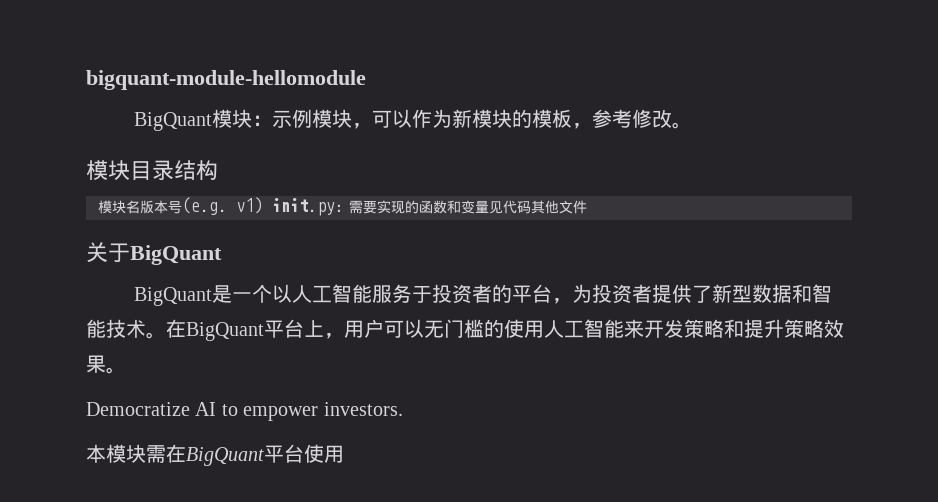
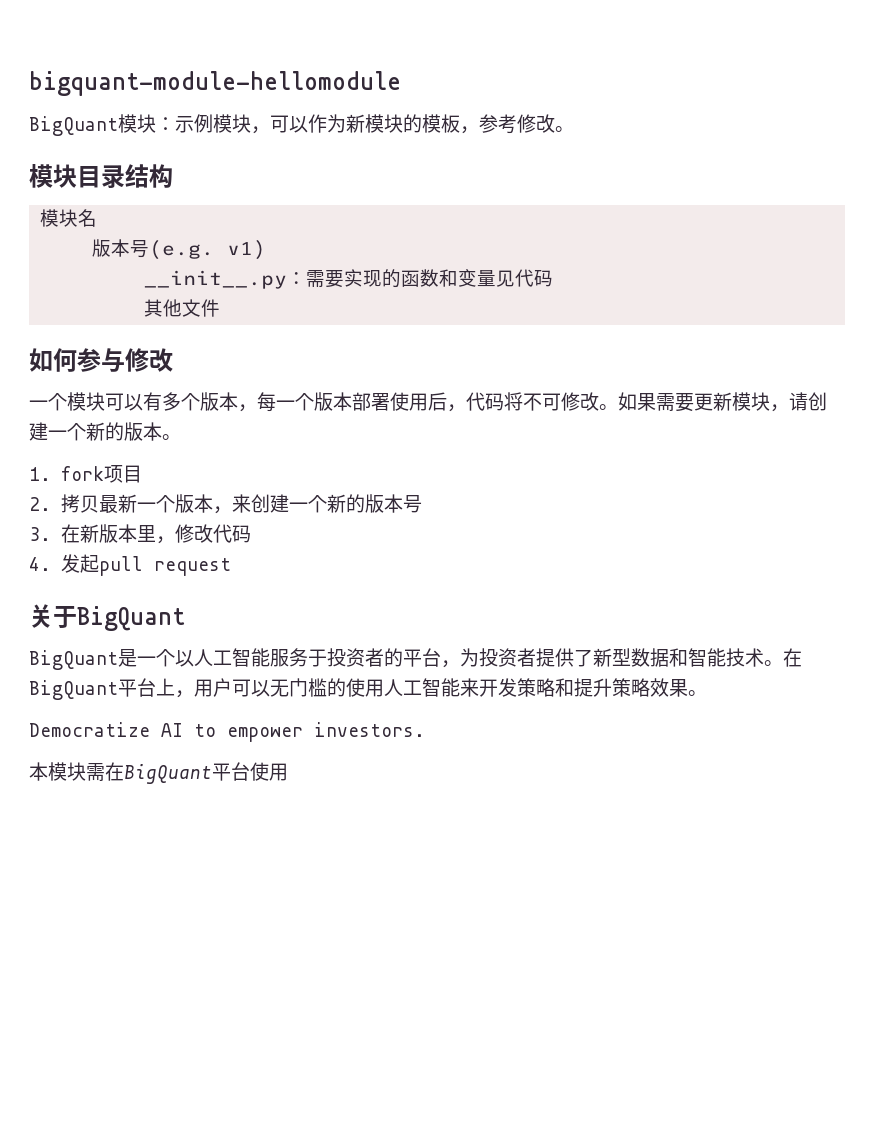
- 模块名版本号(e.g. v1) init.py：需要实现的函数和变量见代码其他文件
+ 模块名
+ 版本号(e.g. v1)
+ __init__.py：需要实现的函数和变量见代码
+ 其他文件
+ 如何参与修改
+ 一个模块可以有多个版本，每一个版本部署使用后，代码将不可修改。如果需要更新模块，请创建一个新的版本。
+ 1. fork项目
+ 2.拷贝最新一个版本，来创建一个新的版本号
+ 3.在新版本里，修改代码
+ 4.发起pull request

